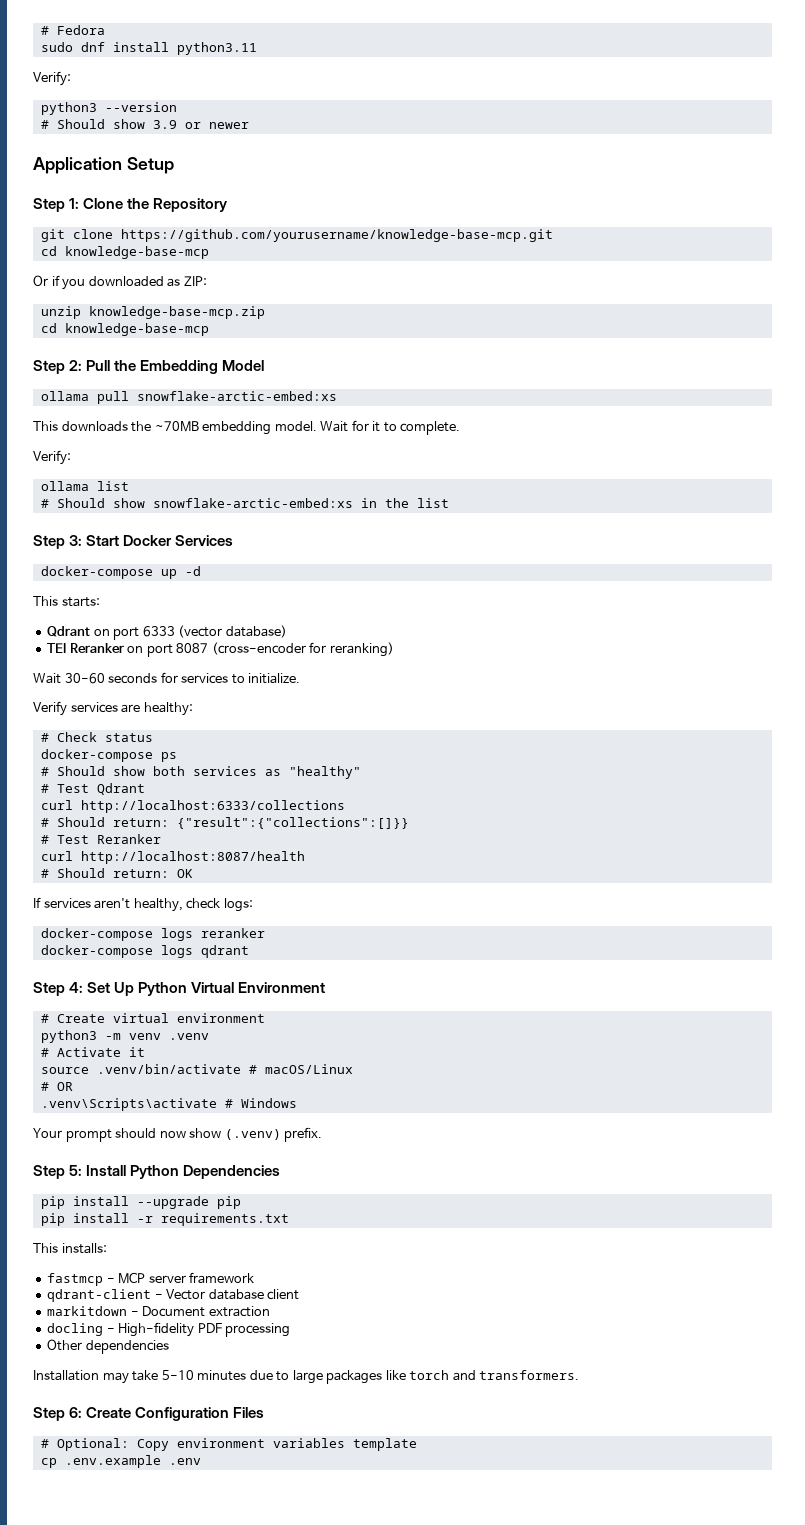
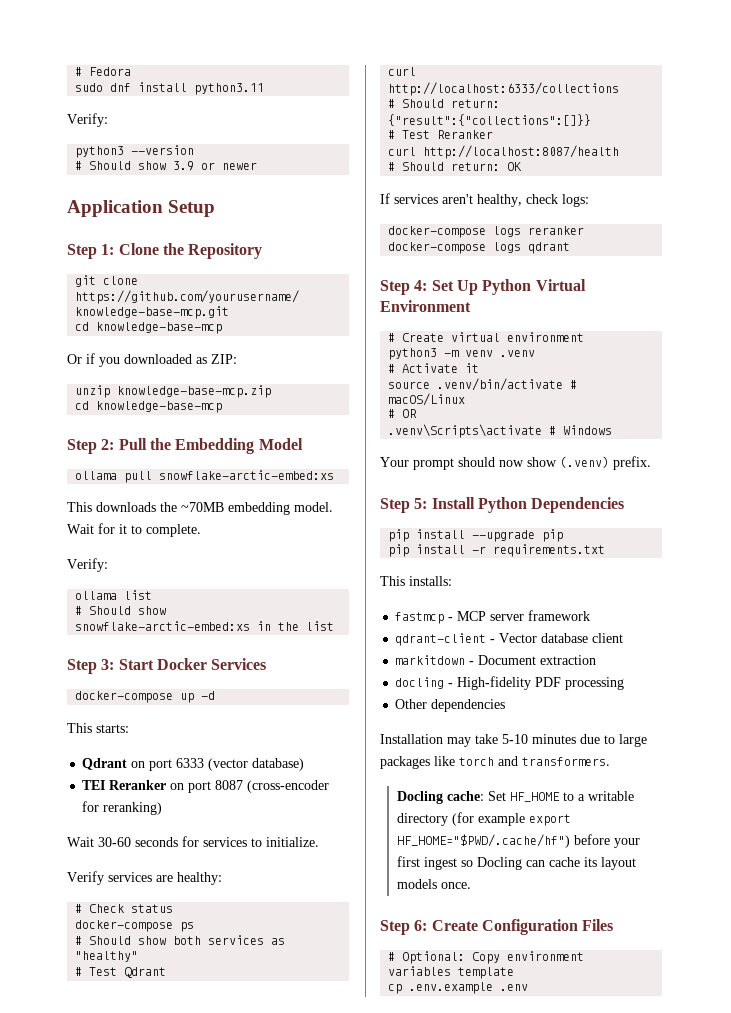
+ Docling cache: Set HF_HOME to a writable directory (for example export HF_HOME="$PWD/.cache/hf") before your first ingest so Docling can cache its layout models once.

